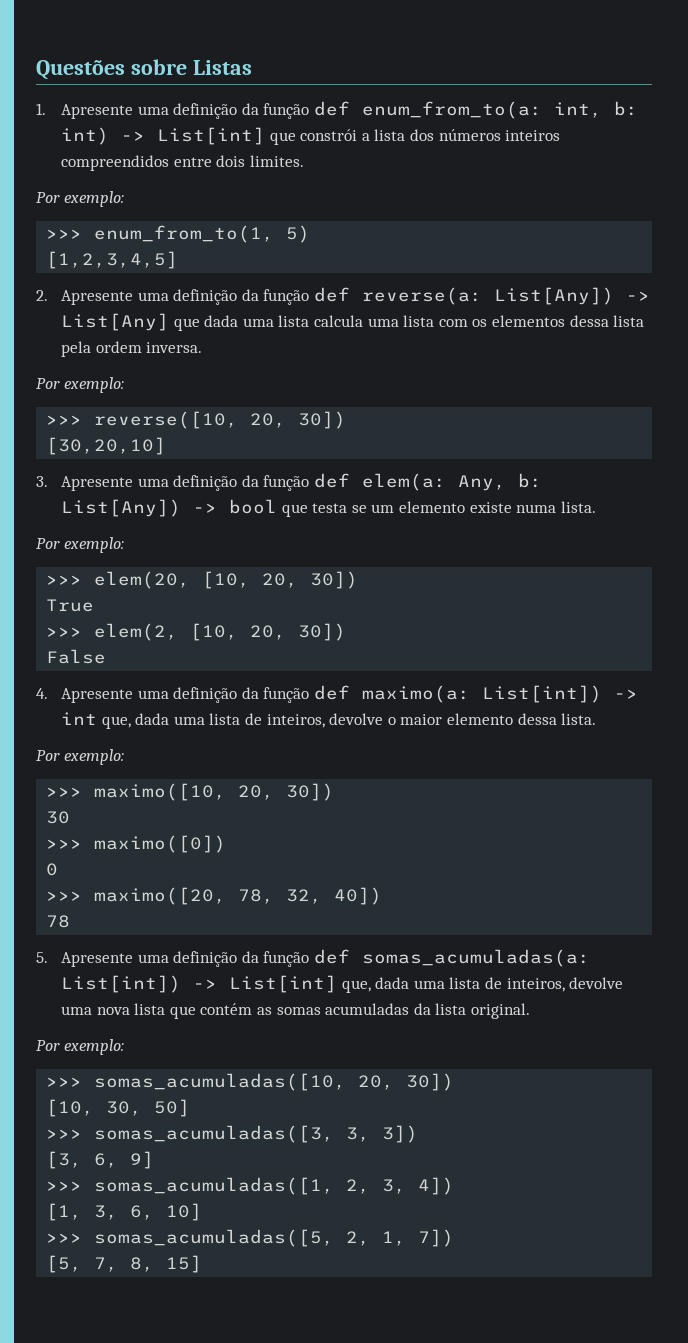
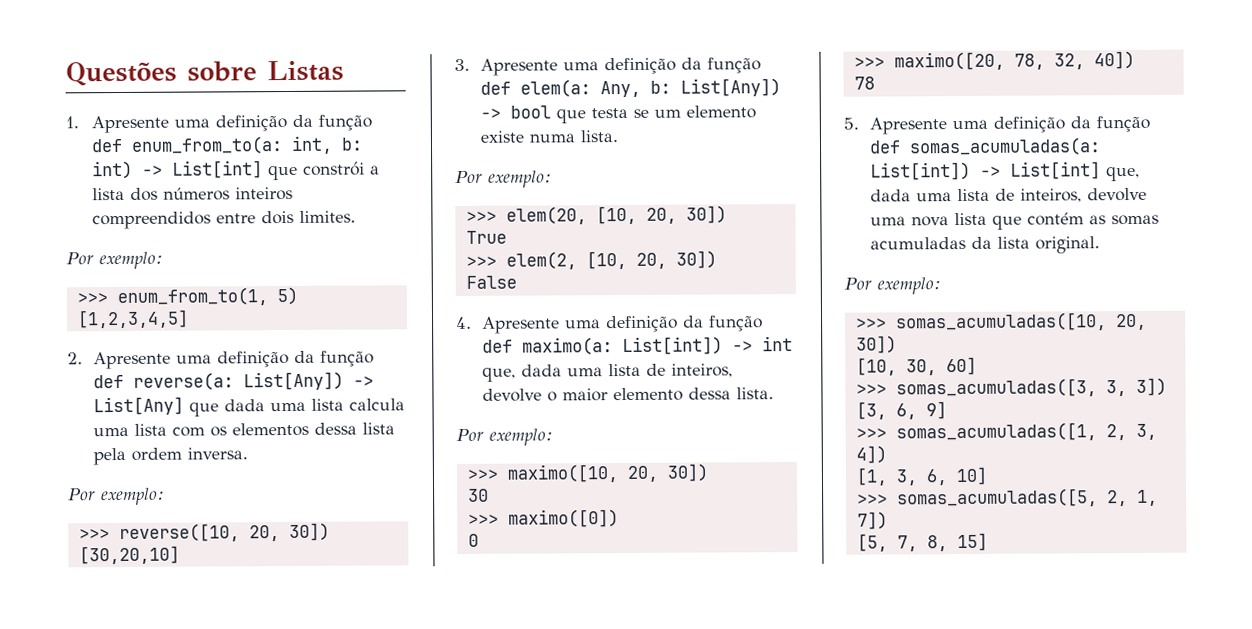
- [10, 30, 50]
+ [10, 30, 60]

